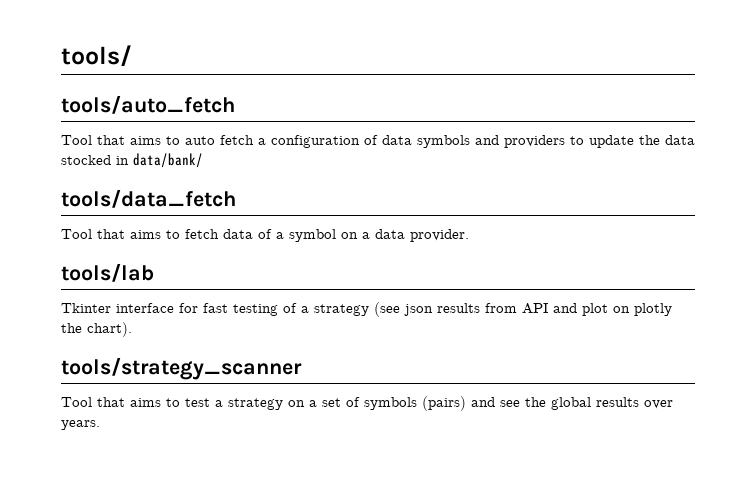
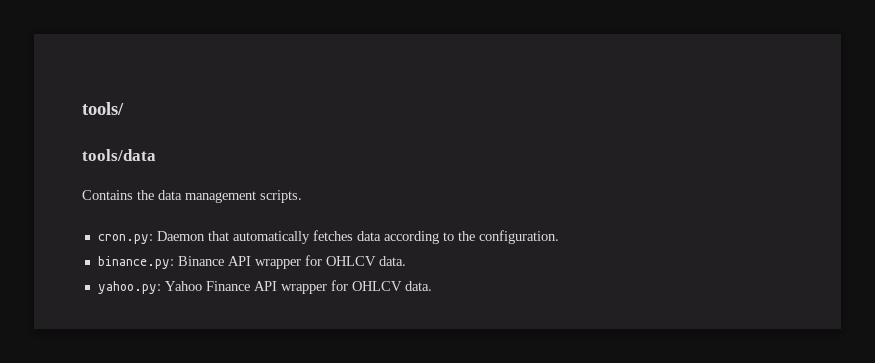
- tools/auto_fetch
- Tool that aims to auto fetch a configuration of data symbols and providers to update the data stocked in data/bank/
- tools/data_fetch
- Tool that aims to fetch data of a symbol on a data provider.
- tools/lab
- Tkinter interface for fast testing of a strategy (see json results from API and plot on plotly the chart).
- tools/strategy_scanner
- Tool that aims to test a strategy on a set of symbols (pairs) and see the global results over years.
+ tools/data
+ Contains the data management scripts.
+ cron.py: Daemon that automatically fetches data according to the configuration.
+ binance.py: Binance API wrapper for OHLCV data.
+ yahoo.py: Yahoo Finance API wrapper for OHLCV data.

